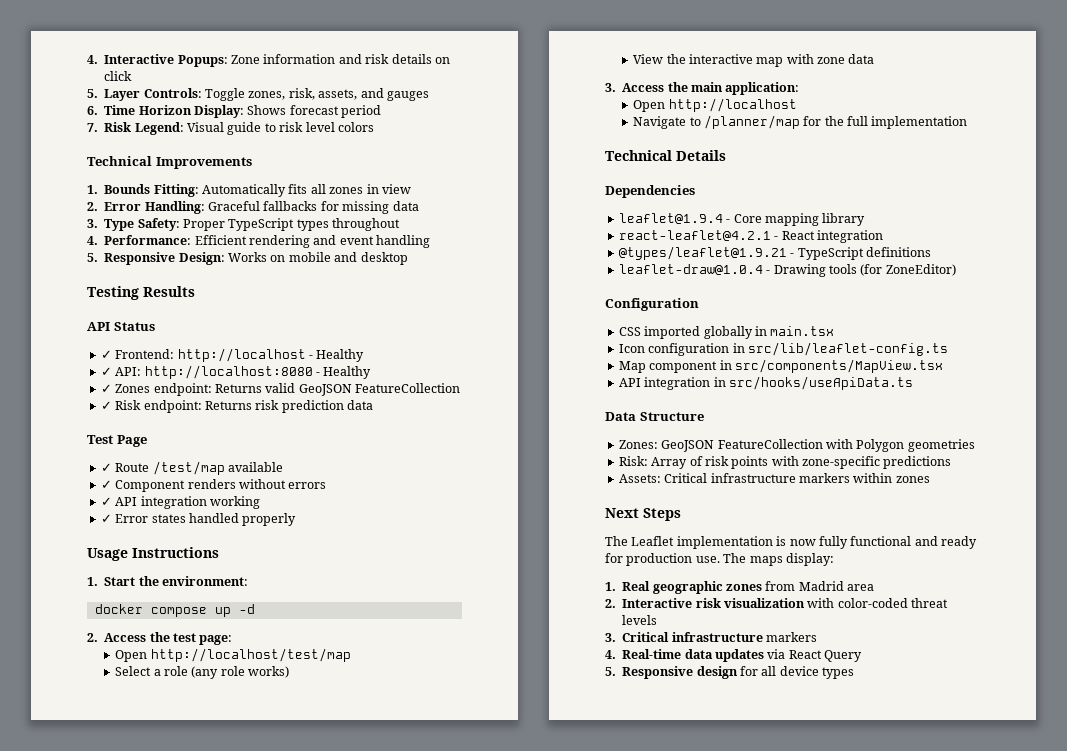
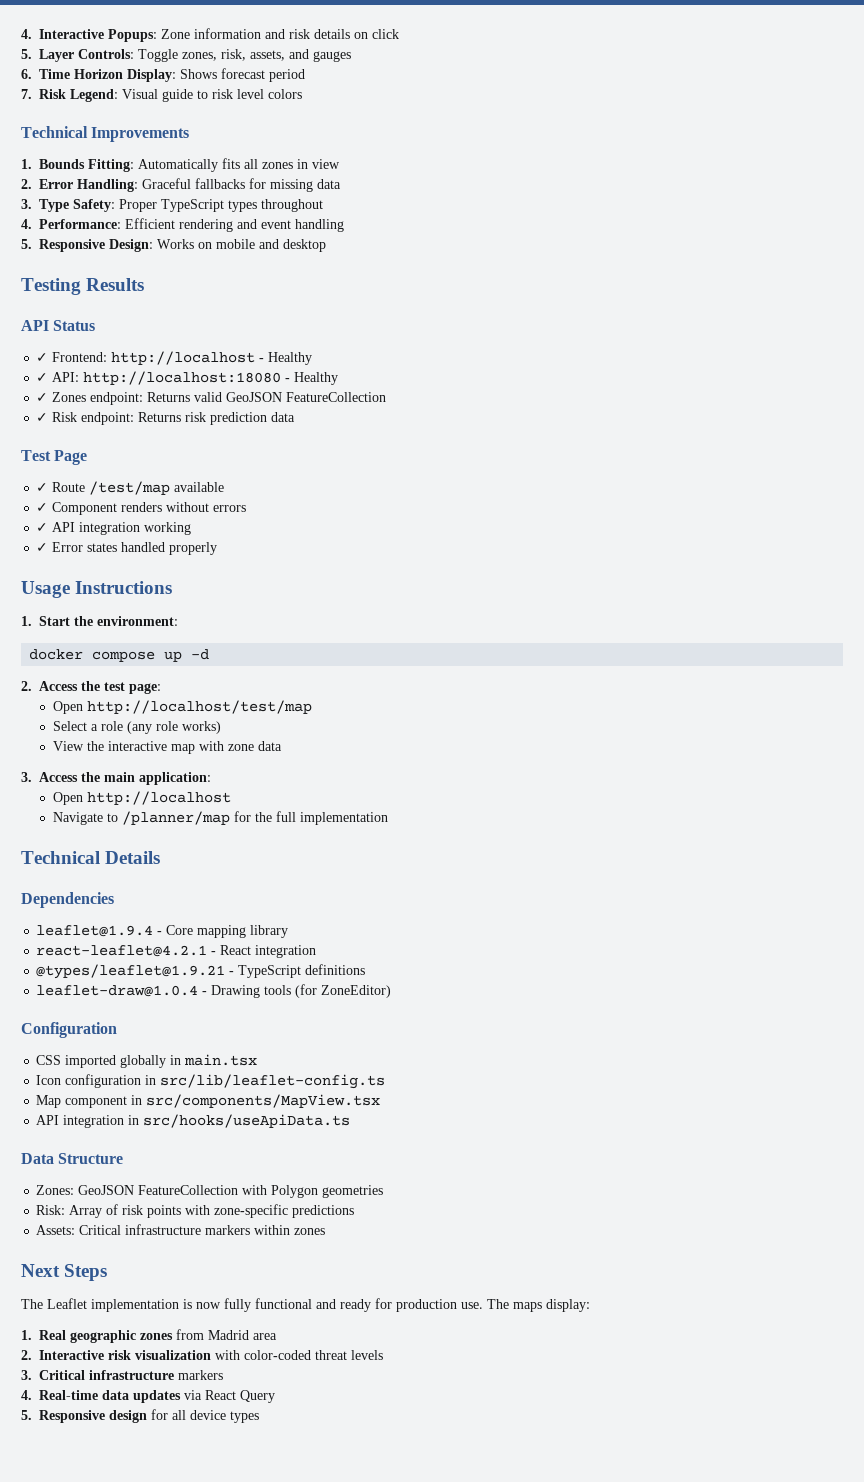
- ✓ API: http://localhost:8080 - Healthy
+ ✓ API: http://localhost:18080 - Healthy

